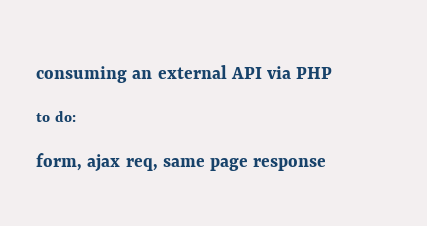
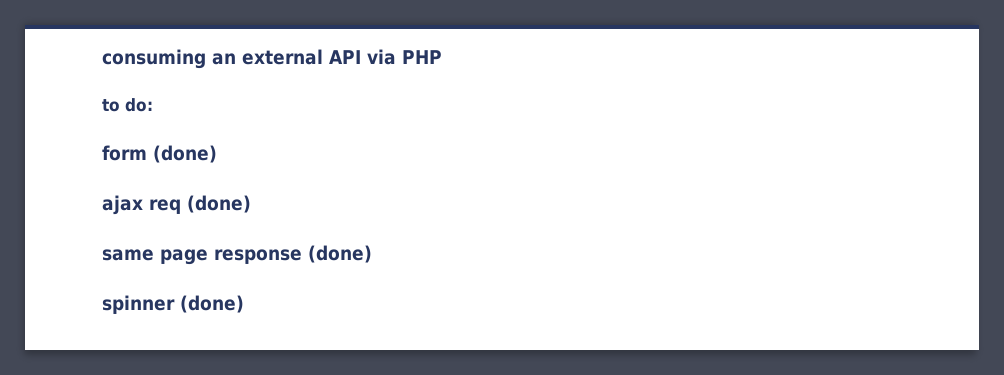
- form, ajax req, same page response
+ form (done)
+ ajax req (done)
+ same page response (done)
+ spinner (done)

